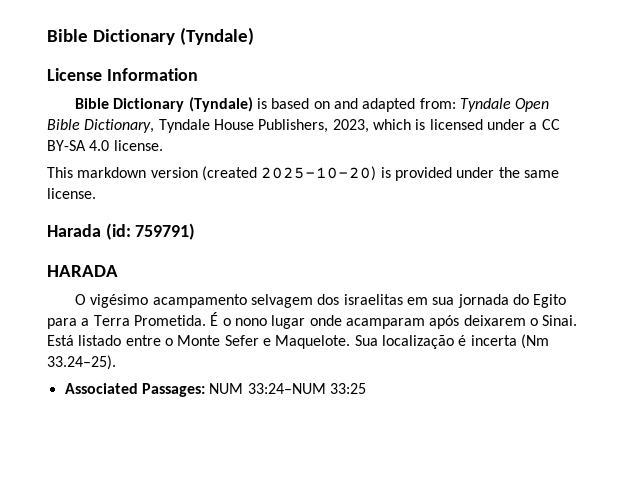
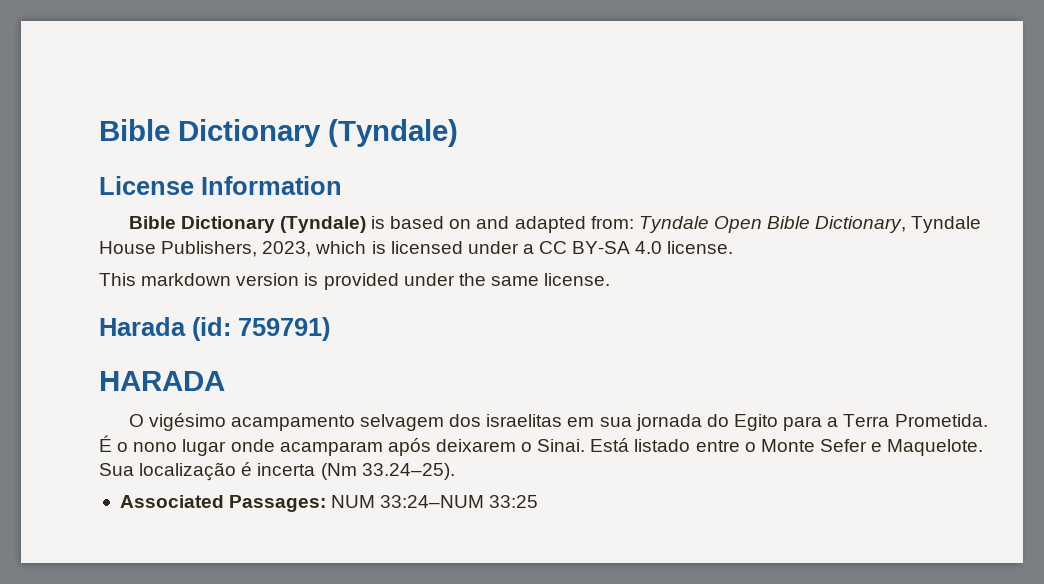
- This markdown version (created 2025-10-20) is provided under the same license.
+ This markdown version is provided under the same license.

